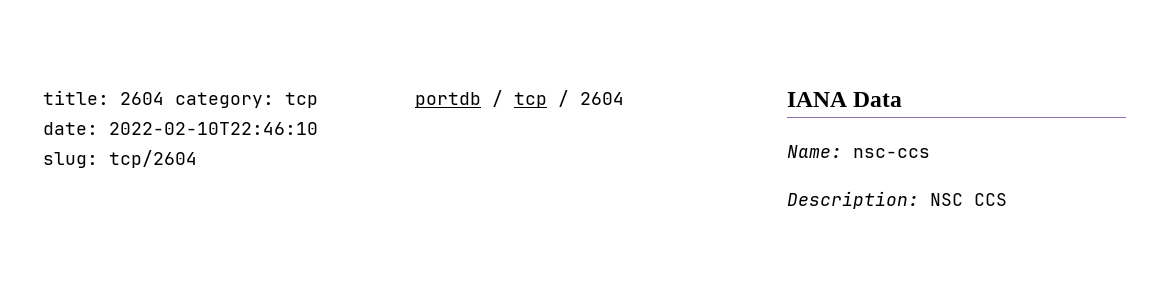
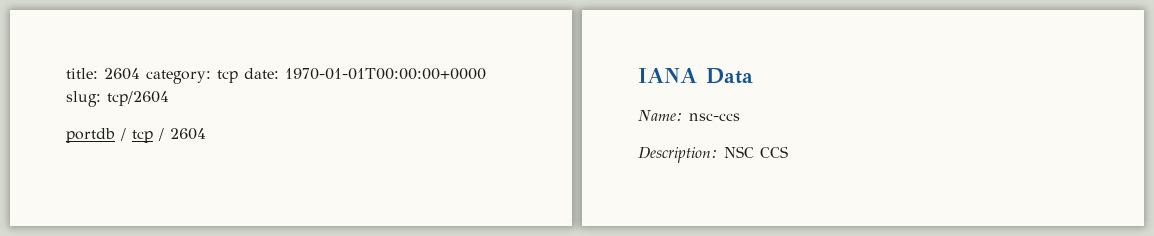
- title: 2604 category: tcp date: 2022-02-10T22:46:10 slug: tcp/2604
+ title: 2604 category: tcp date: 1970-01-01T00:00:00+0000 slug: tcp/2604

